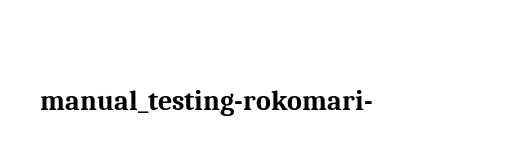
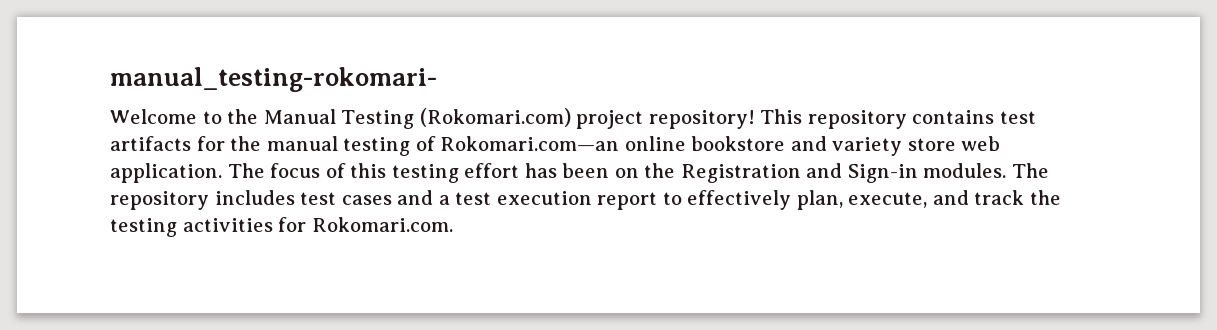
+ Welcome to the Manual Testing (Rokomari.com) project repository! This repository contains test artifacts for the manual testing of Rokomari.com—an online bookstore and variety store web application. The focus of this testing effort has been on the Registration and Sign-in modules. The repository includes test cases and a test execution report to effectively plan, execute, and track the testing activities for Rokomari.com.

